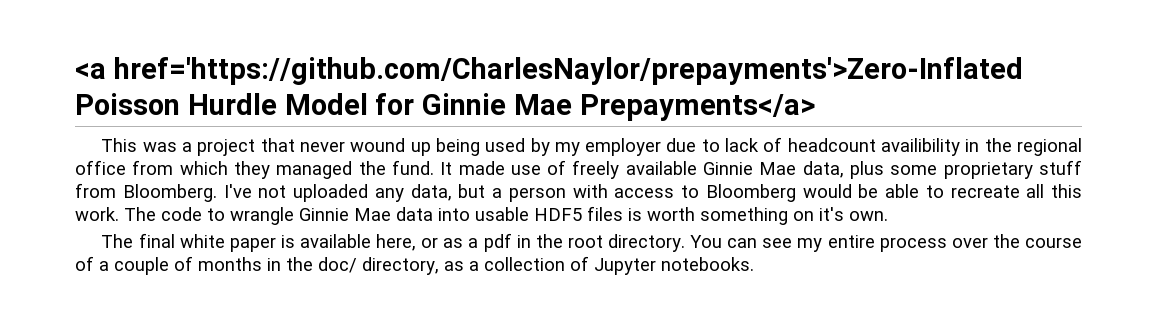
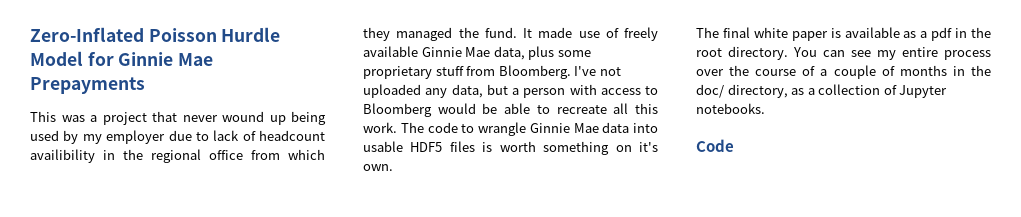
- <a href='https://github.com/CharlesNaylor/prepayments'>Zero-Inflated Poisson Hurdle Model for Ginnie Mae Prepayments</a>
+ Zero-Inflated Poisson Hurdle Model for Ginnie Mae Prepayments
- The final white paper is available here, or as a pdf in the root directory.
+ The final white paper is available as a pdf in the root directory.
+ Code

